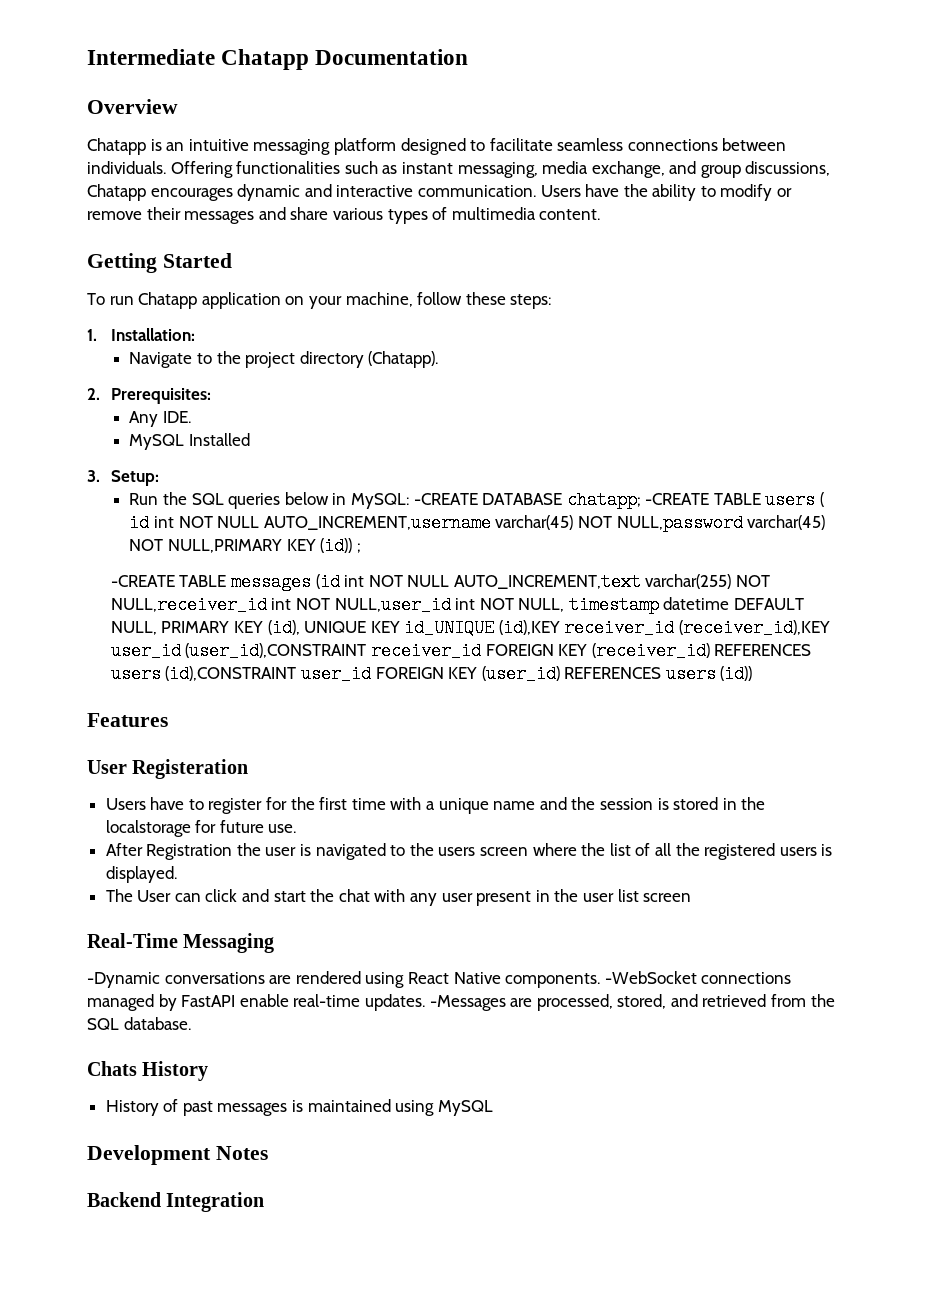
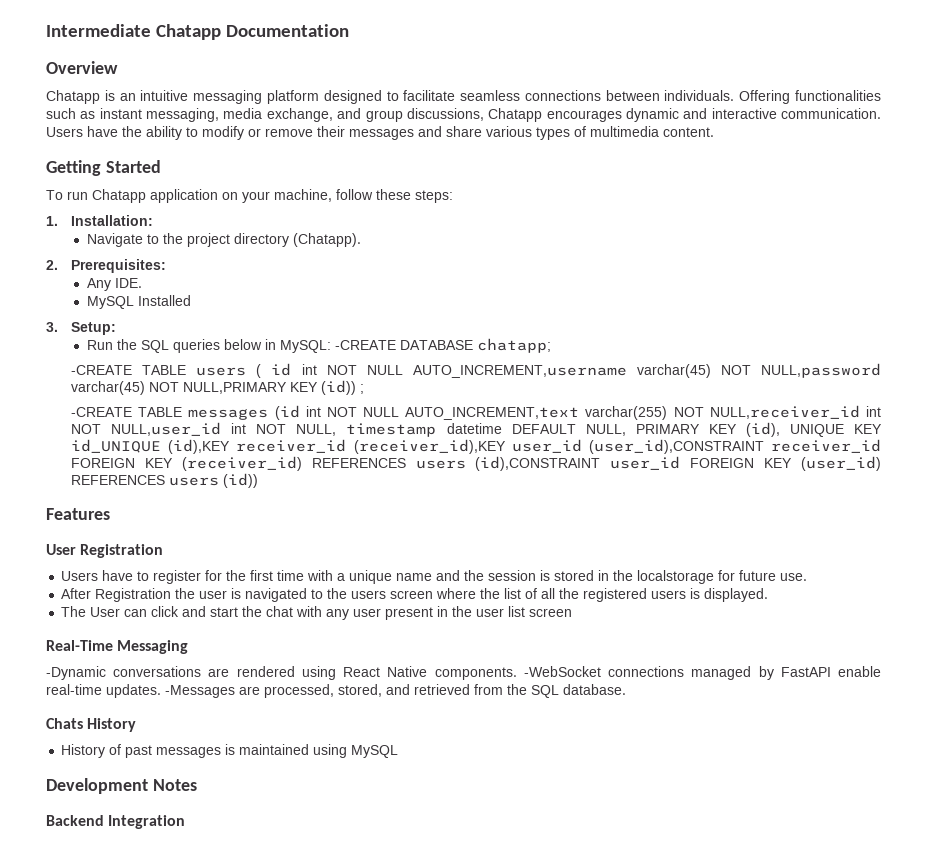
- Run the SQL queries below in MySQL: -CREATE DATABASE chatapp; -CREATE TABLE users ( id int NOT NULL AUTO_INCREMENT,username varchar(45) NOT NULL,password varchar(45) NOT NULL,PRIMARY KEY (id)) ;
+ Run the SQL queries below in MySQL: -CREATE DATABASE chatapp;
+ -CREATE TABLE users ( id int NOT NULL AUTO_INCREMENT,username varchar(45) NOT NULL,password varchar(45) NOT NULL,PRIMARY KEY (id)) ;
- User Registeration
+ User Registration

